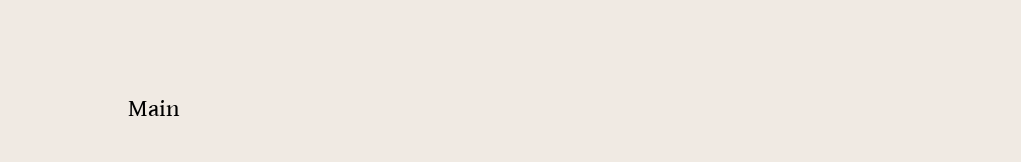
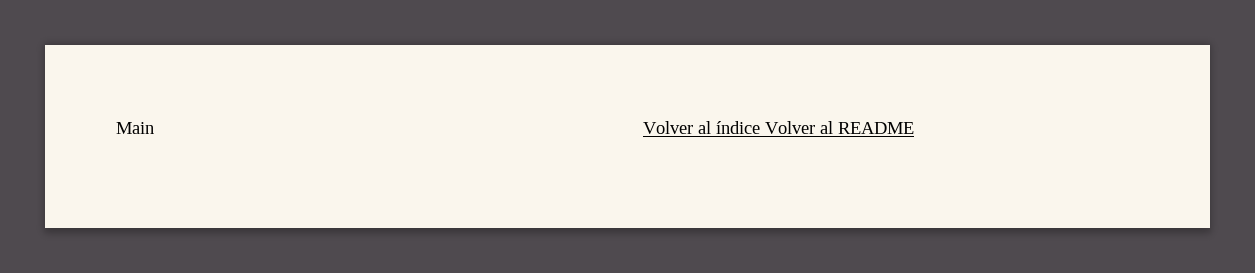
+ Volver al índice Volver al README

